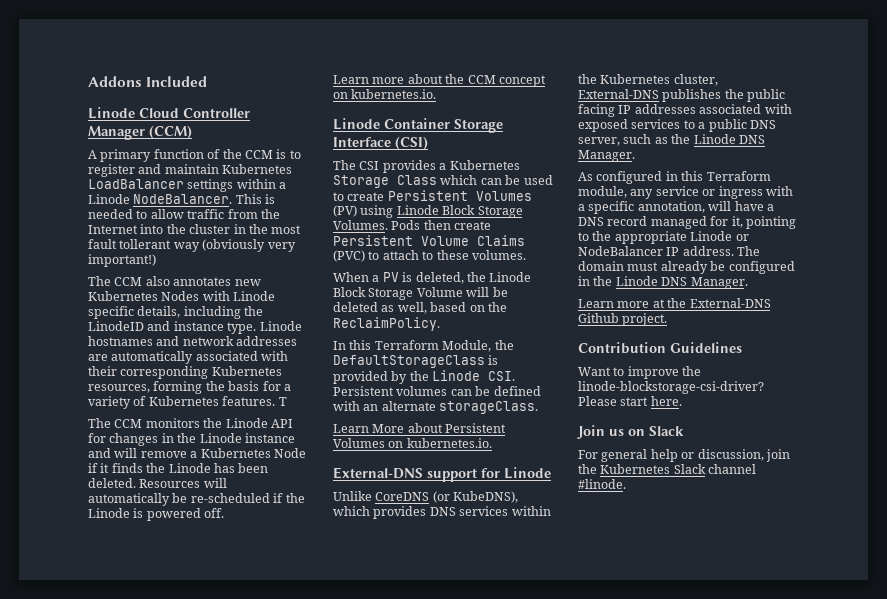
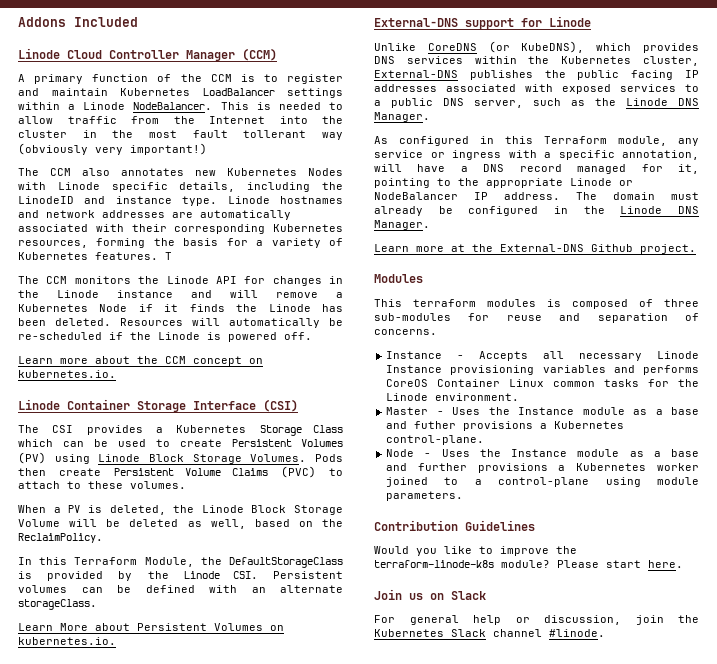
+ Modules
+ This terraform modules is composed of three sub-modules for reuse and separation of concerns.
+ Instance - Accepts all necessary Linode Instance provisioning variables and performs CoreOS Container Linux common tasks for the Linode environment.
+ Master - Uses the Instance module as a base and futher provisions a Kubernetes control-plane.
+ Node - Uses the Instance module as a base and further provisions a Kubernetes worker joined to a control-plane using module parameters.
- Want to improve the linode-blockstorage-csi-driver?
+ Would you like to improve the terraform-linode-k8s module?

